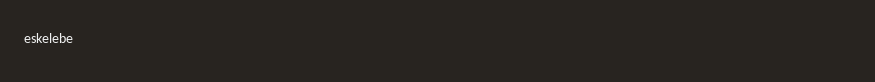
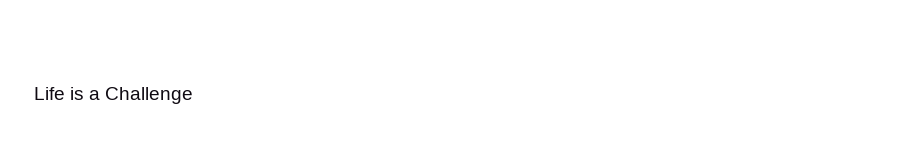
- eskelebe
+ Life is a Challenge

